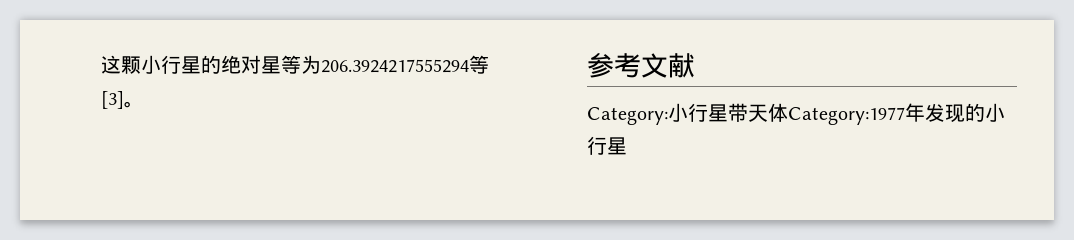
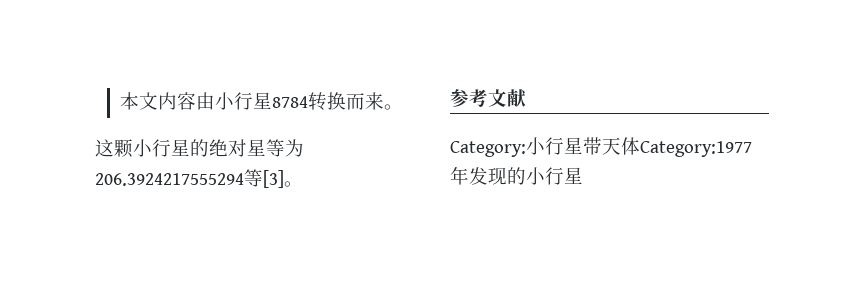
+ 本文内容由小行星8784转换而来。

